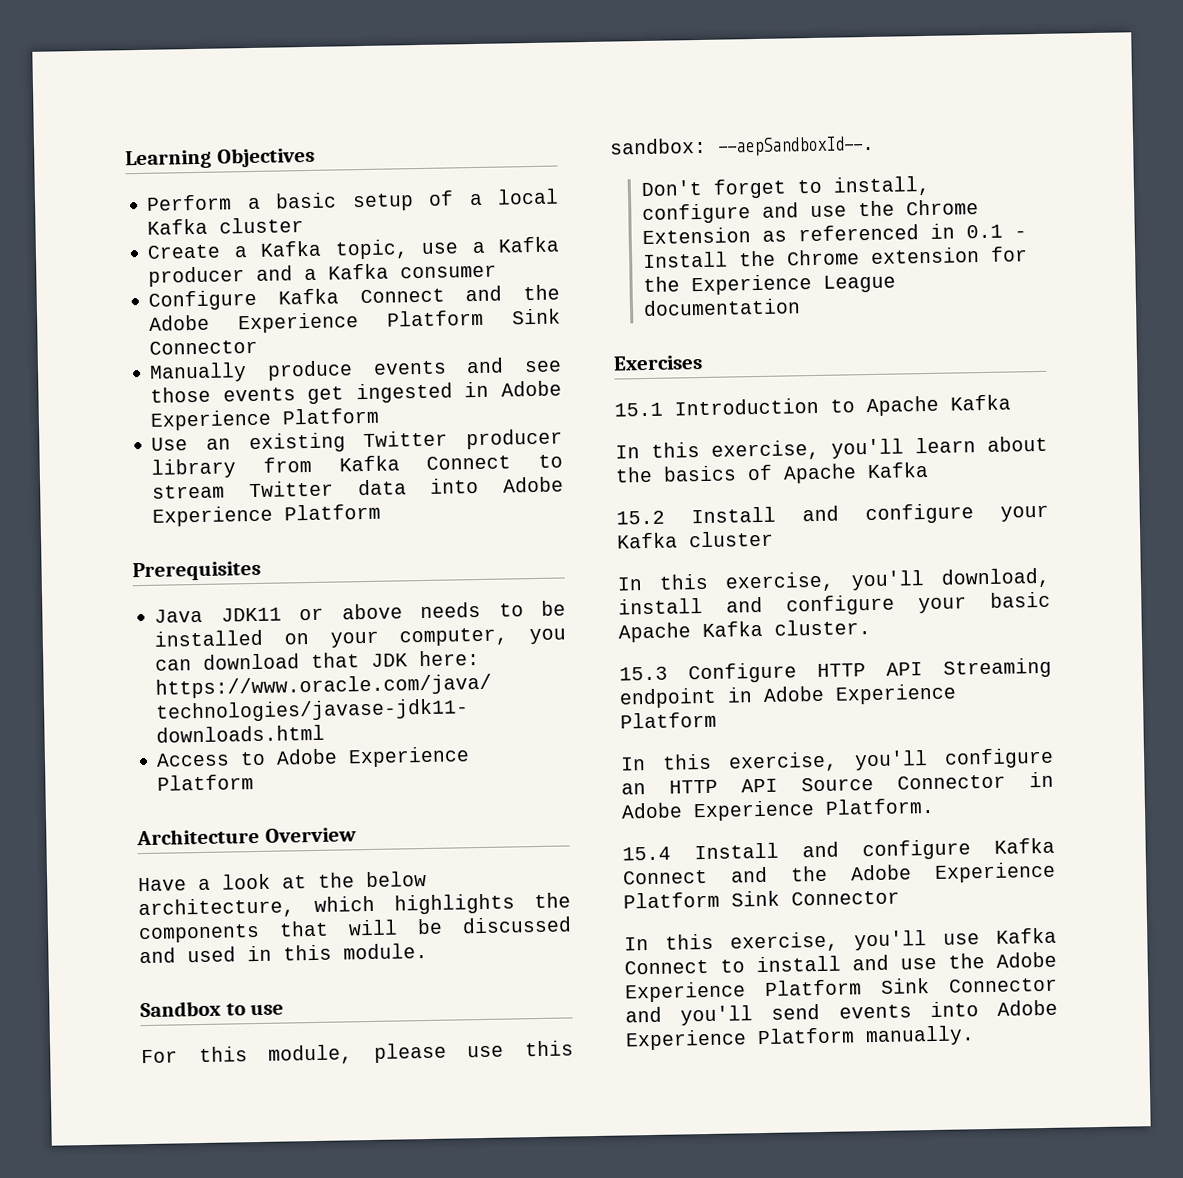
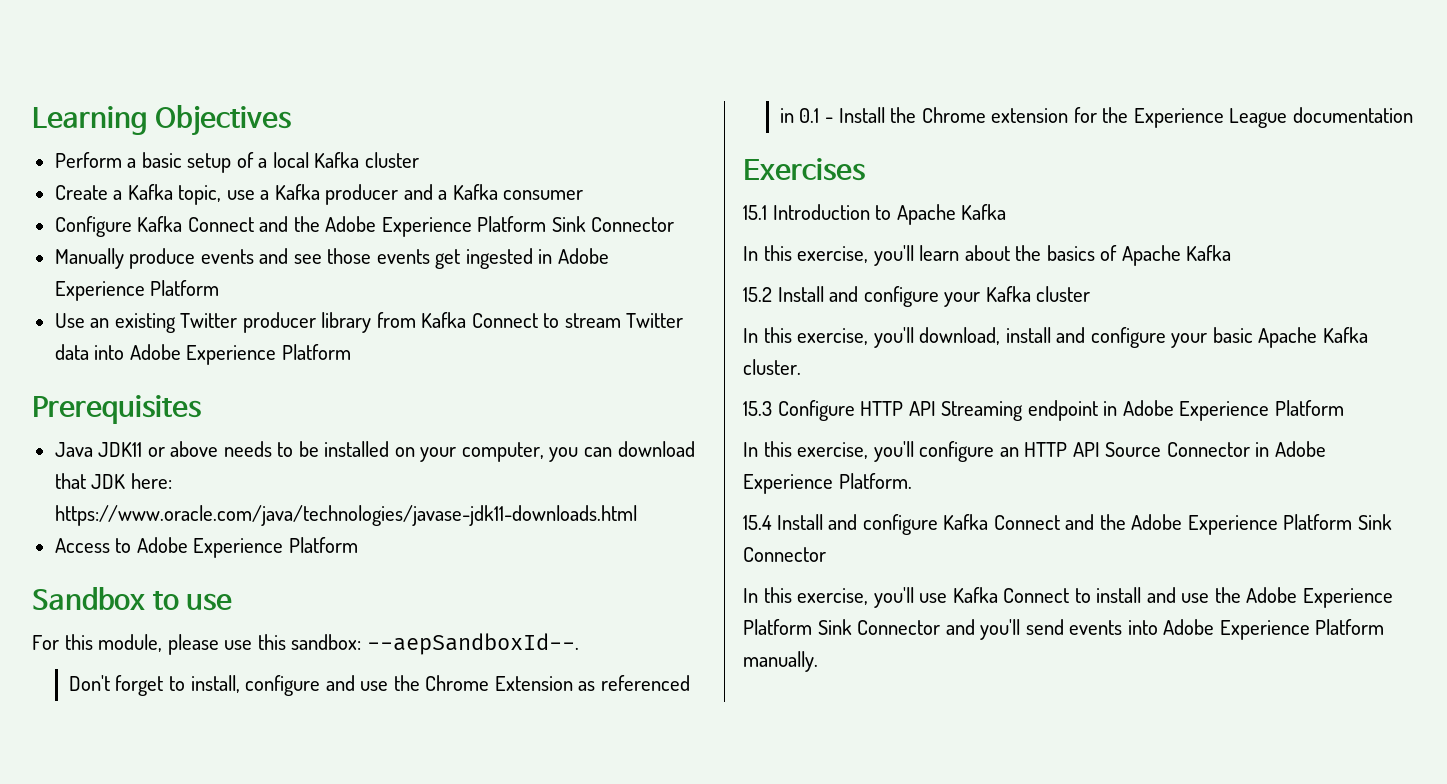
- Architecture Overview
- Have a look at the below architecture, which highlights the components that will be discussed and used in this module.

